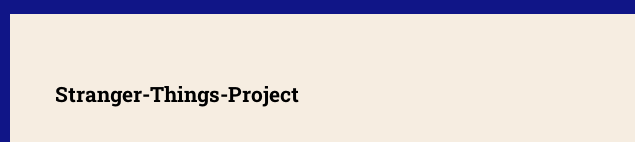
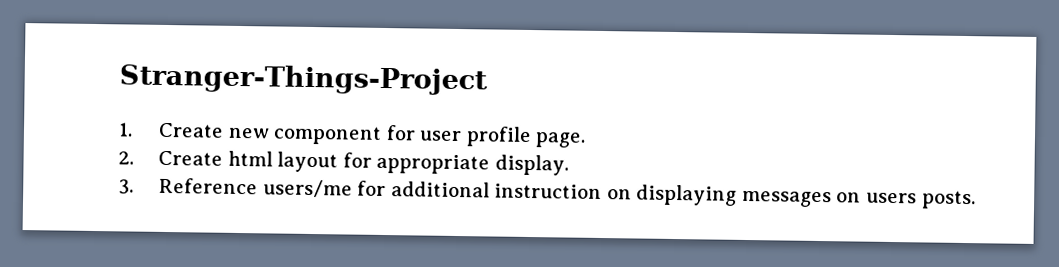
+ 1. Create new component for user profile page.
+ 2. Create html layout for appropriate display.
+ 3. Reference users/me for additional instruction on displaying messages on users posts.

